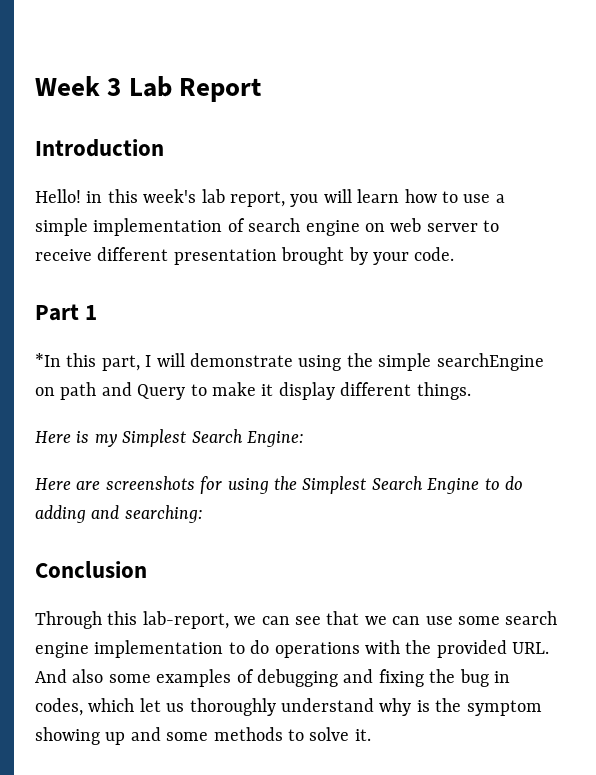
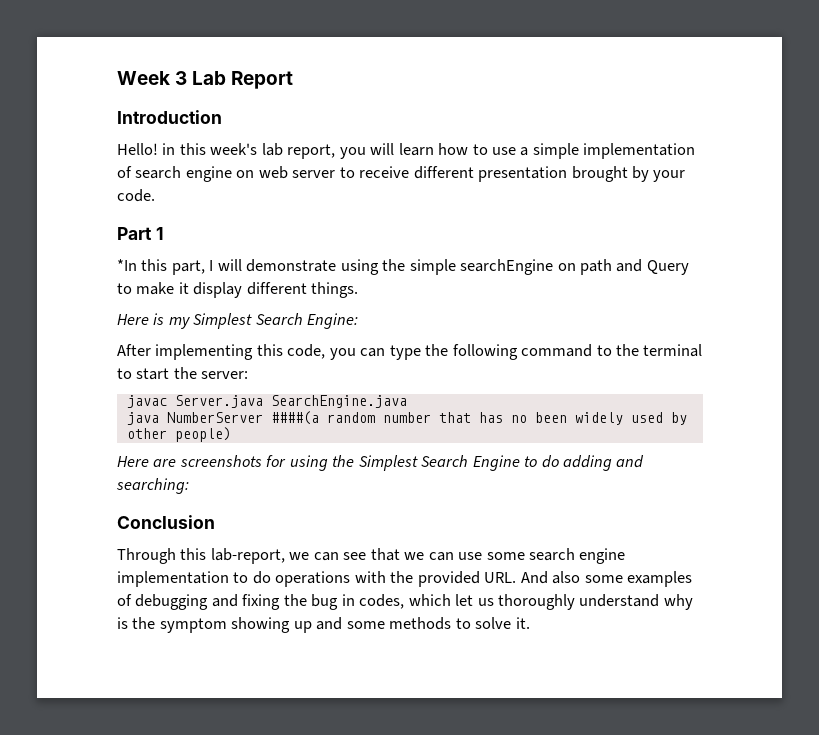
+ After implementing this code, you can type the following command to the terminal to start the server:
+ javac Server.java SearchEngine.java
+ java NumberServer ####(a random number that has no been widely used by other people)

